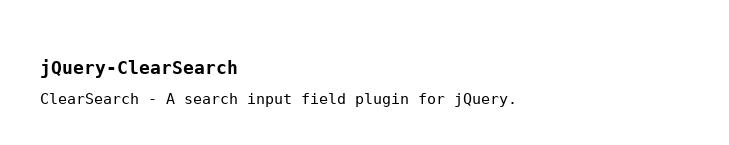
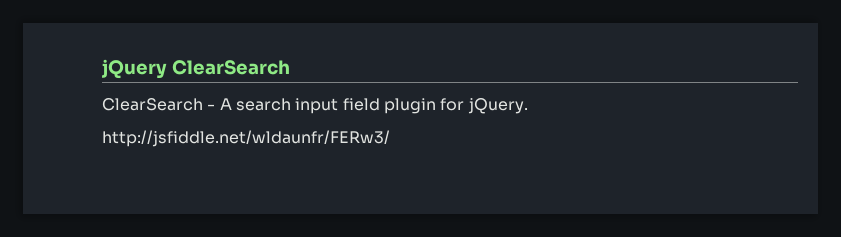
- jQuery-ClearSearch
+ jQuery ClearSearch
+ http://jsfiddle.net/wldaunfr/FERw3/

